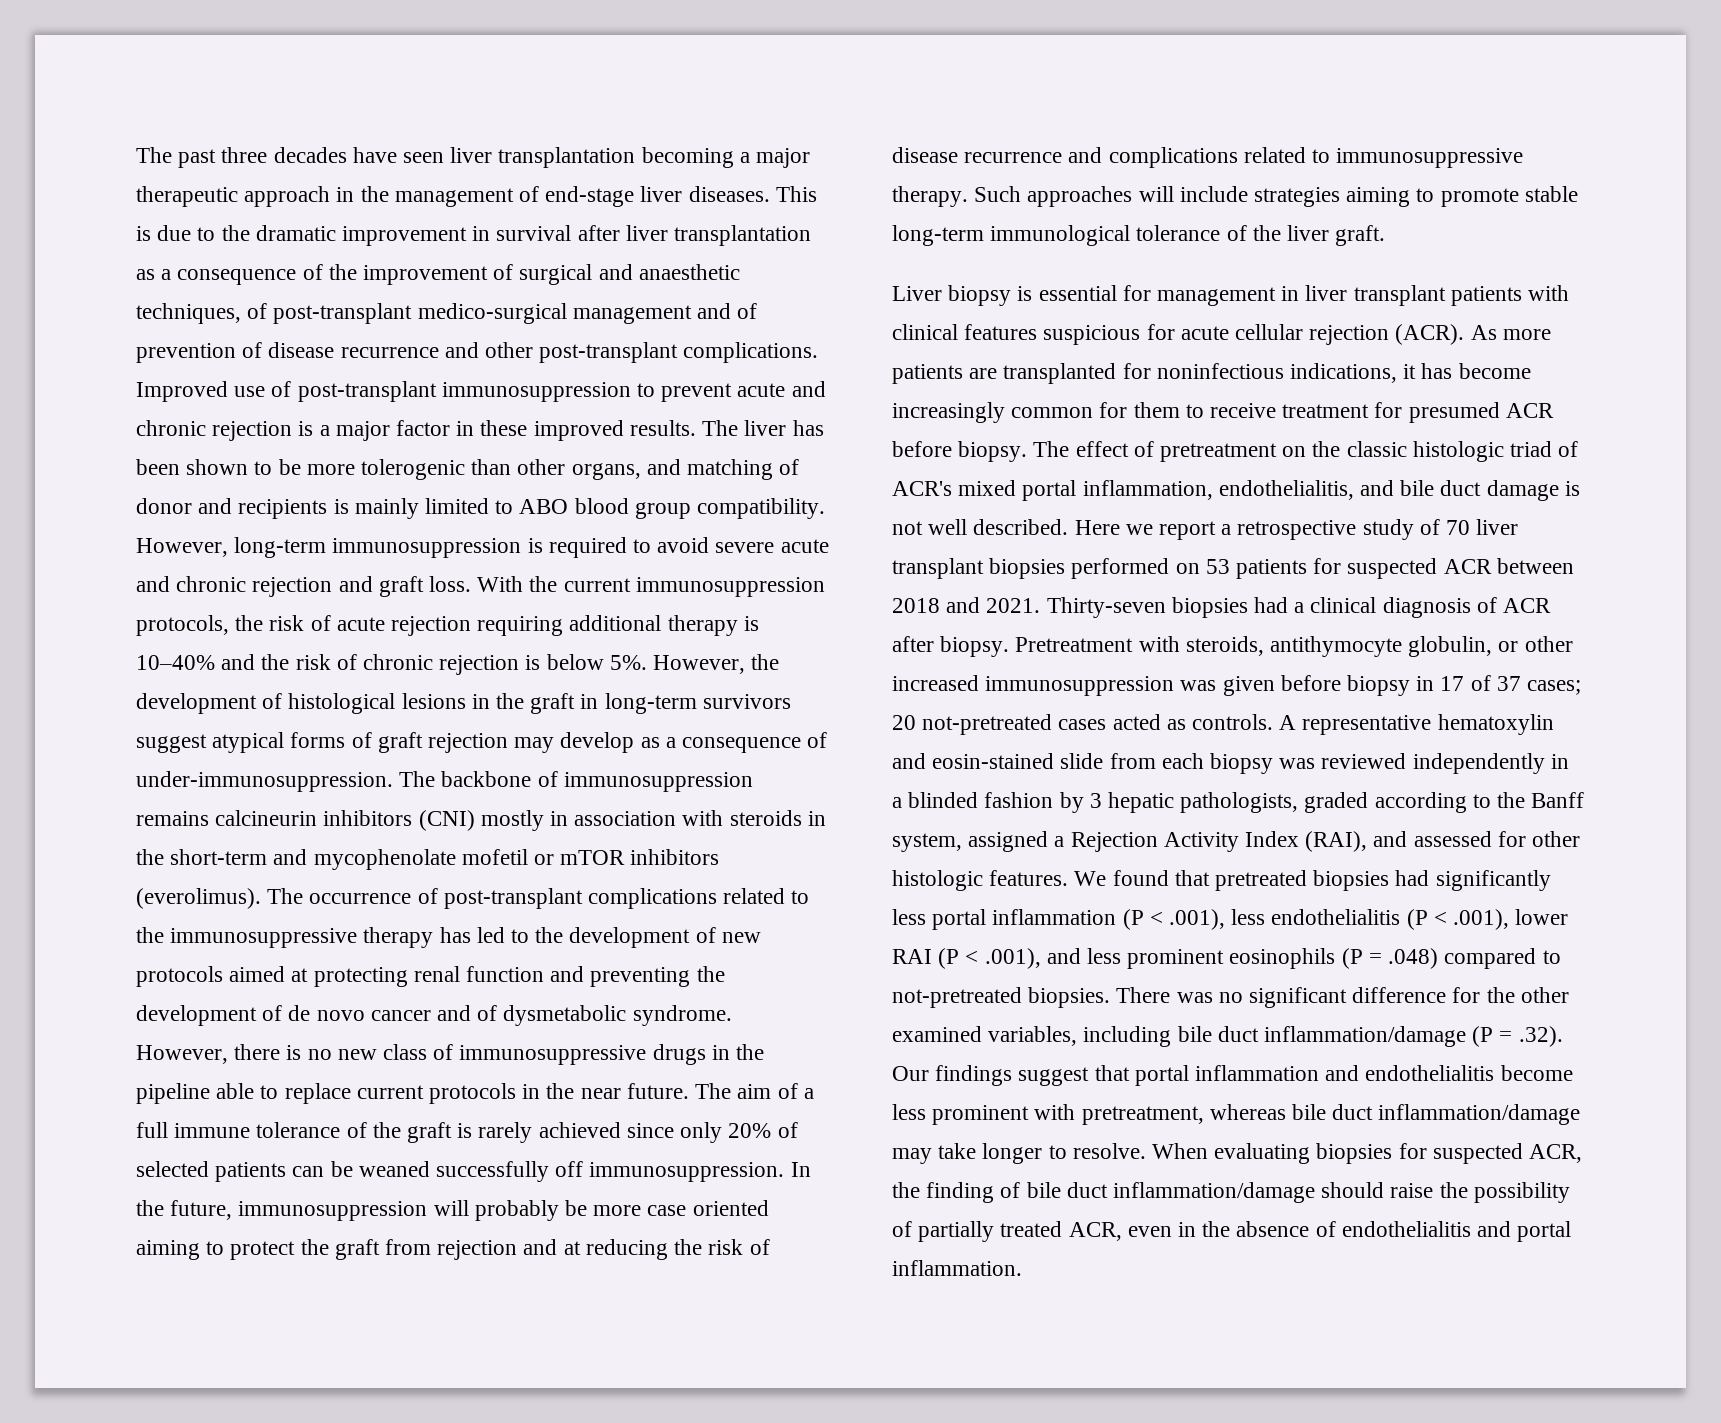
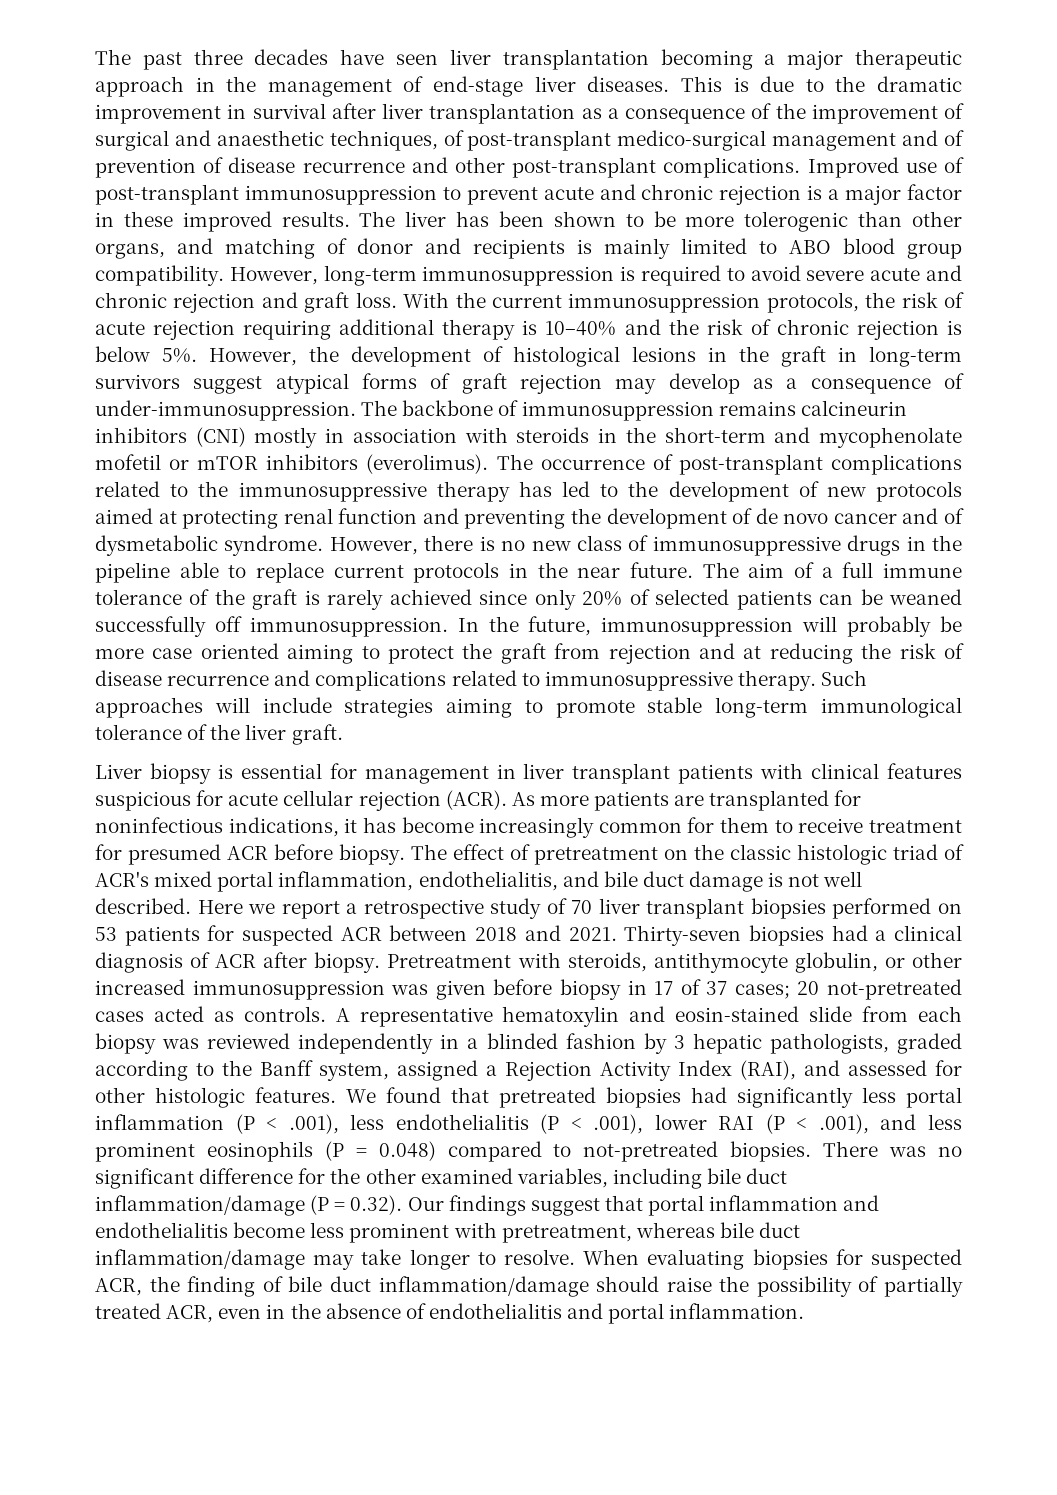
- We found that pretreated biopsies had significantly less portal inflammation (P < .001), less endothelialitis (P < .001), lower RAI (P < .001), and less prominent eosinophils (P = .048) compared to not-pretreated biopsies.
+ We found that pretreated biopsies had significantly less portal inflammation (P < .001), less endothelialitis (P < .001), lower RAI (P < .001), and less prominent eosinophils (P = 0.048) compared to not-pretreated biopsies.
- There was no significant difference for the other examined variables, including bile duct inflammation/damage (P = .32). Our findings suggest that portal inflammation and endothelialitis become less prominent with pretreatment, whereas bile duct inflammation/damage may take longer to resolve.
+ There was no significant difference for the other examined variables, including bile duct inflammation/damage (P = 0.32). Our findings suggest that portal inflammation and endothelialitis become less prominent with pretreatment, whereas bile duct inflammation/damage may take longer to resolve.

